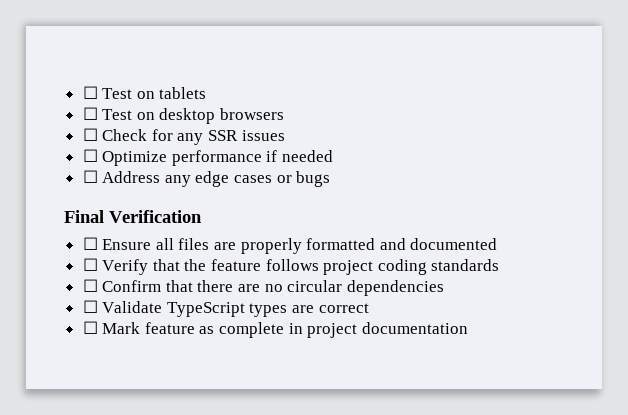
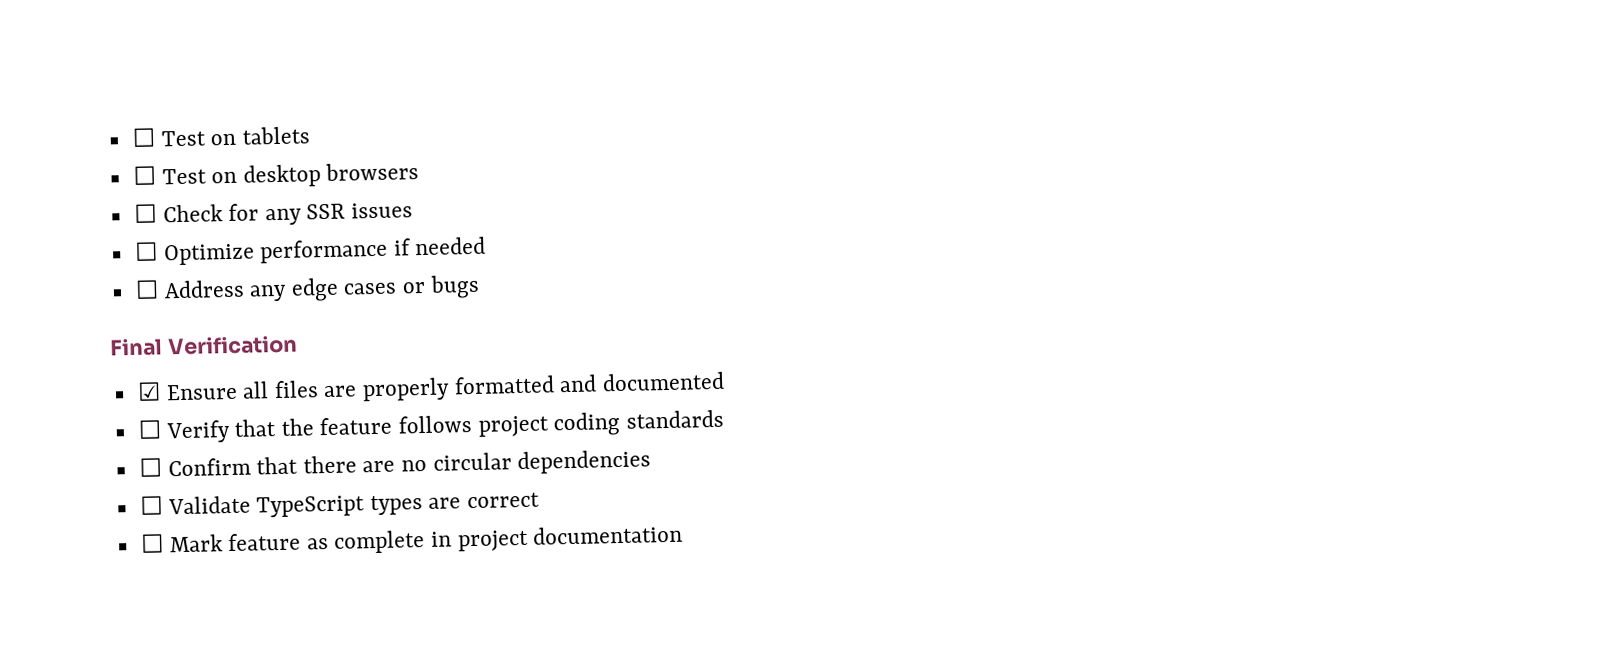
- ☐ Ensure all files are properly formatted and documented
+ ☑ Ensure all files are properly formatted and documented

